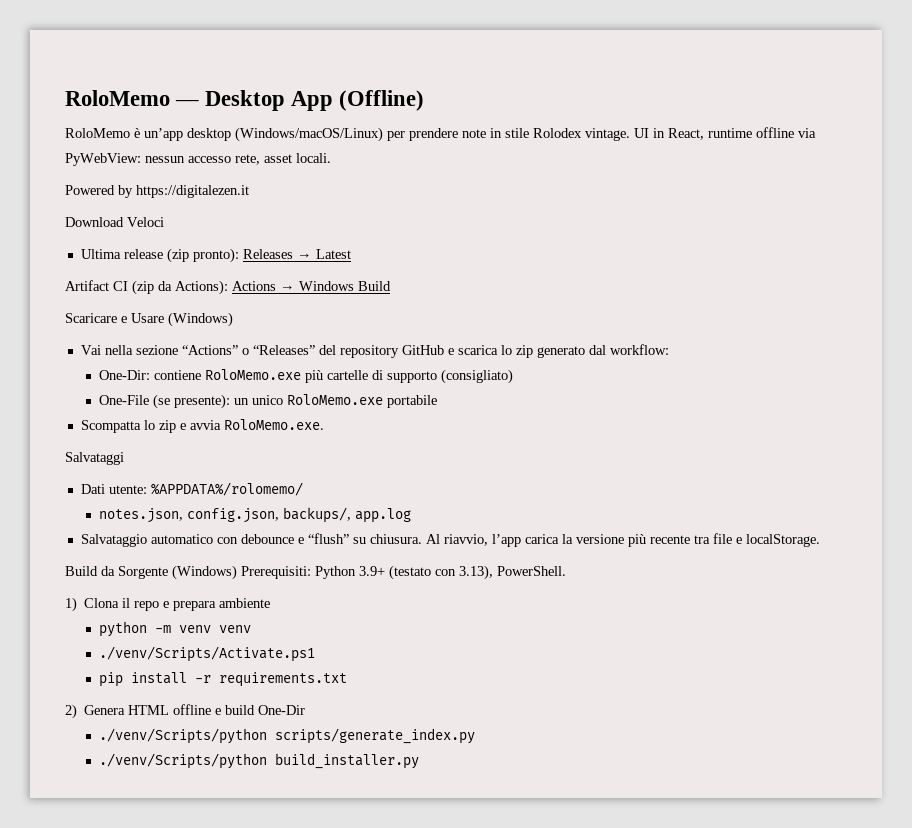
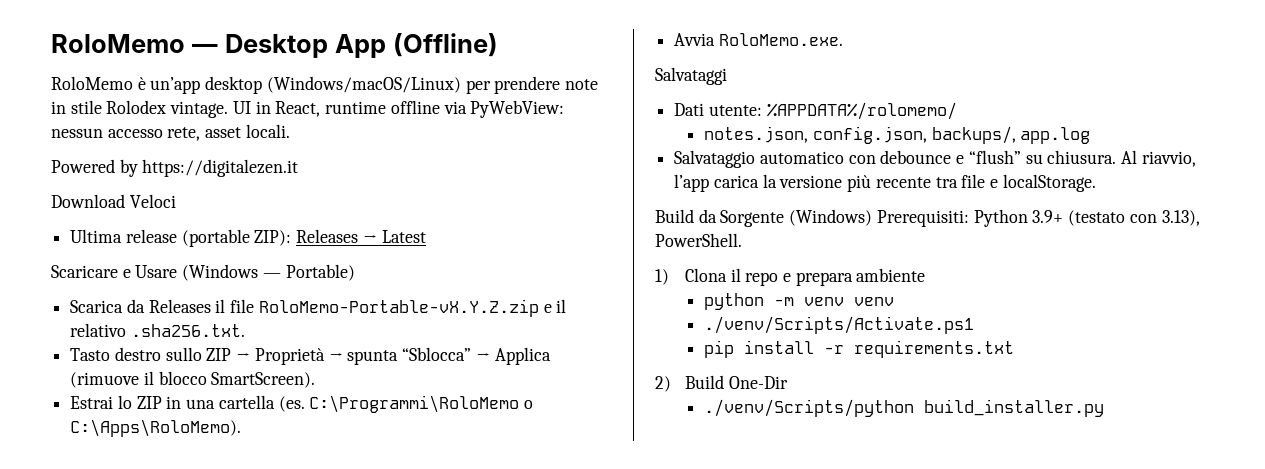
- Ultima release (zip pronto): Releases → Latest
+ Ultima release (portable ZIP): Releases → Latest
- Artifact CI (zip da Actions): Actions → Windows Build
- Scaricare e Usare (Windows)
- Vai nella sezione “Actions” o “Releases” del repository GitHub e scarica lo zip generato dal workflow:
- One‑Dir: contiene RoloMemo.exe più cartelle di supporto (consigliato)
- One‑File (se presente): un unico RoloMemo.exe portabile
- Scompatta lo zip e avvia RoloMemo.exe.
+ Scaricare e Usare (Windows — Portable)
+ Scarica da Releases il file RoloMemo-Portable-vX.Y.Z.zip e il relativo .sha256.txt.
+ Tasto destro sullo ZIP → Proprietà → spunta “Sblocca” → Applica (rimuove il blocco SmartScreen).
+ Estrai lo ZIP in una cartella (es. C:\Programmi\RoloMemo o C:\Apps\RoloMemo).
+ Avvia RoloMemo.exe.
- 2) Genera HTML offline e build One-Dir
+ 2) Build One-Dir
- ./venv/Scripts/python scripts/generate_index.py

